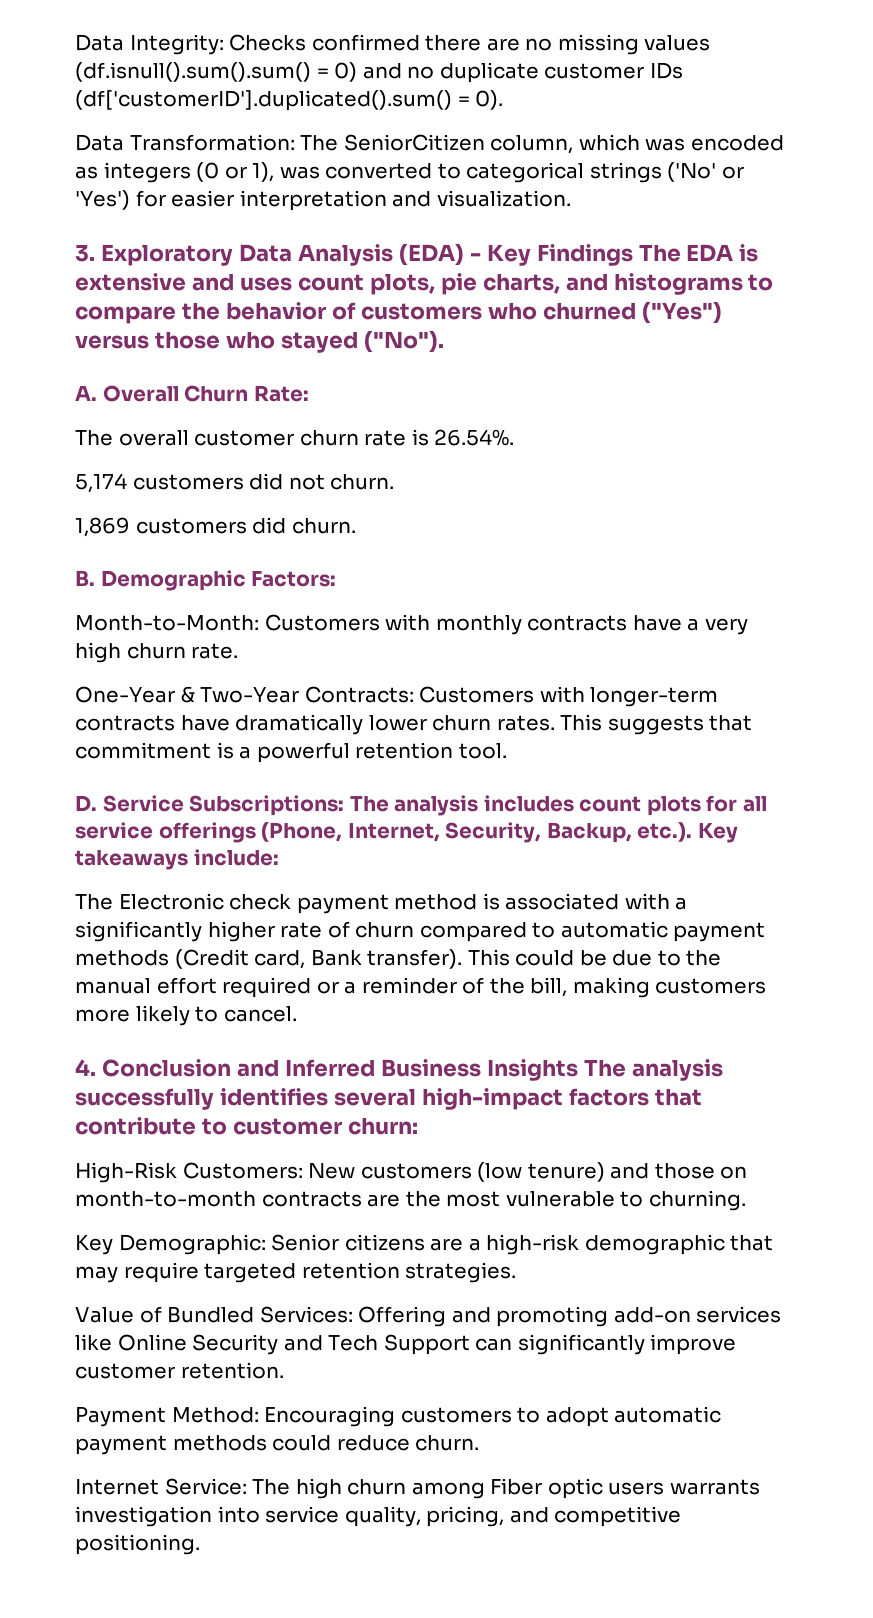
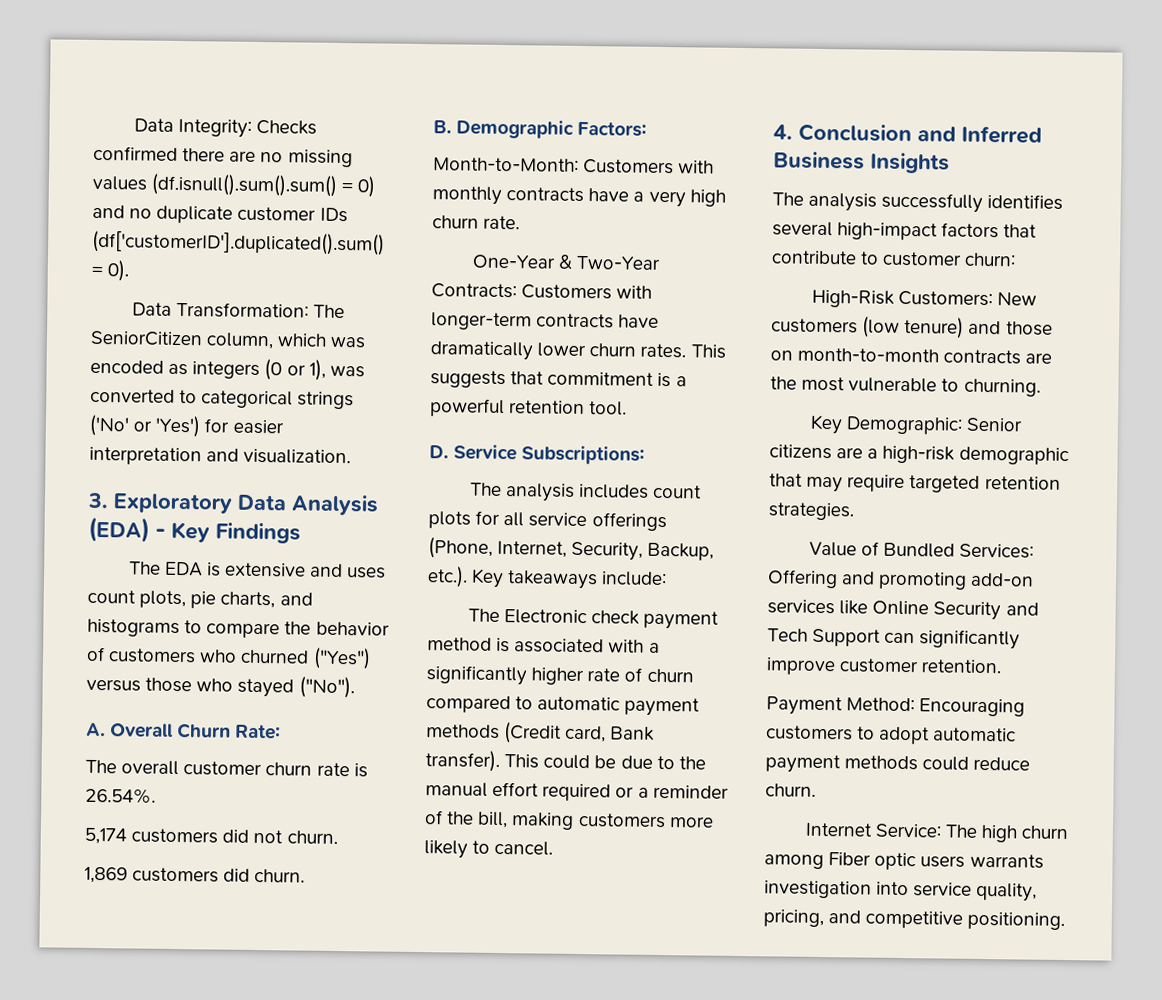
- 3. Exploratory Data Analysis (EDA) - Key Findings The EDA is extensive and uses count plots, pie charts, and histograms to compare the behavior of customers who churned ("Yes") versus those who stayed ("No").
+ 3. Exploratory Data Analysis (EDA) - Key Findings
+ The EDA is extensive and uses count plots, pie charts, and histograms to compare the behavior of customers who churned ("Yes") versus those who stayed ("No").
- D. Service Subscriptions: The analysis includes count plots for all service offerings (Phone, Internet, Security, Backup, etc.). Key takeaways include:
+ D. Service Subscriptions:
+ The analysis includes count plots for all service offerings (Phone, Internet, Security, Backup, etc.). Key takeaways include:
- 4. Conclusion and Inferred Business Insights The analysis successfully identifies several high-impact factors that contribute to customer churn:
+ 4. Conclusion and Inferred Business Insights
+ The analysis successfully identifies several high-impact factors that contribute to customer churn:

